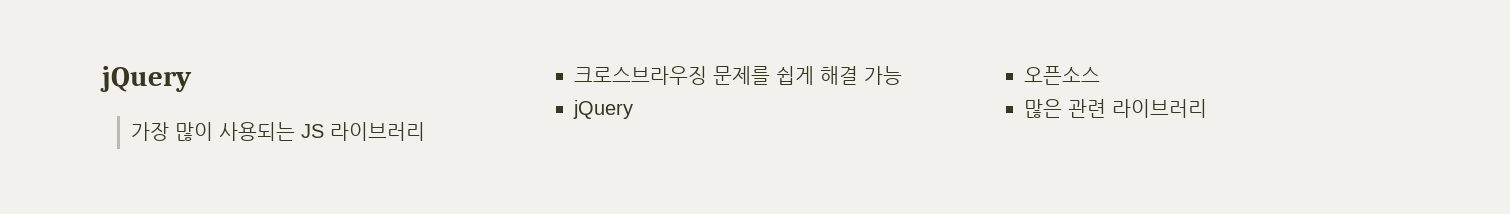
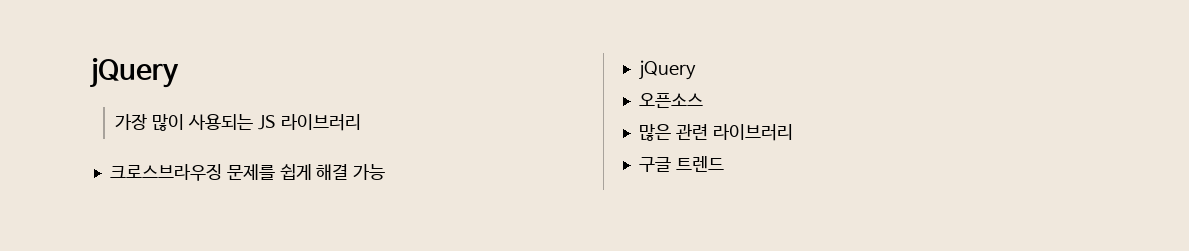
+ 구글 트렌드

